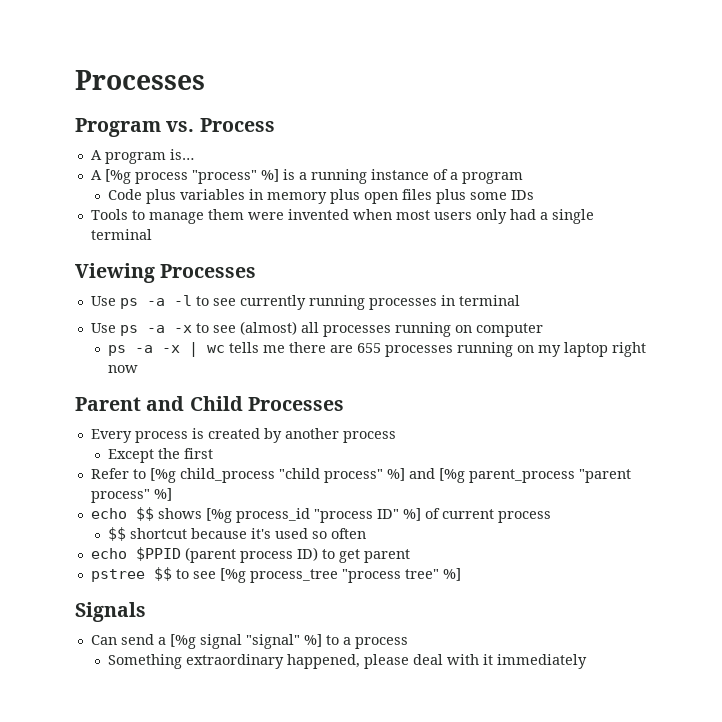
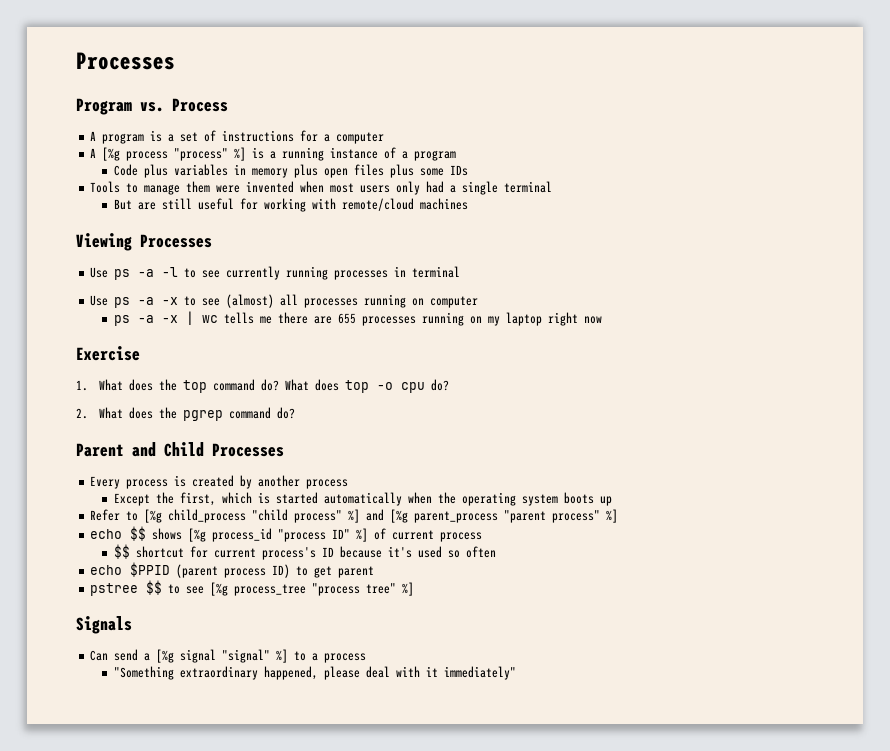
- A program is…
+ A program is a set of instructions for a computer
+ But are still useful for working with remote/cloud machines
+ Exercise
+ 1. What does the top command do? What does top -o cpu do?
+ 2. What does the pgrep command do?
- Except the first
+ Except the first, which is started automatically when the operating system boots up
- $$ shortcut because it's used so often
+ $$ shortcut for current process's ID because it's used so often
- Something extraordinary happened, please deal with it immediately
+ "Something extraordinary happened, please deal with it immediately"

